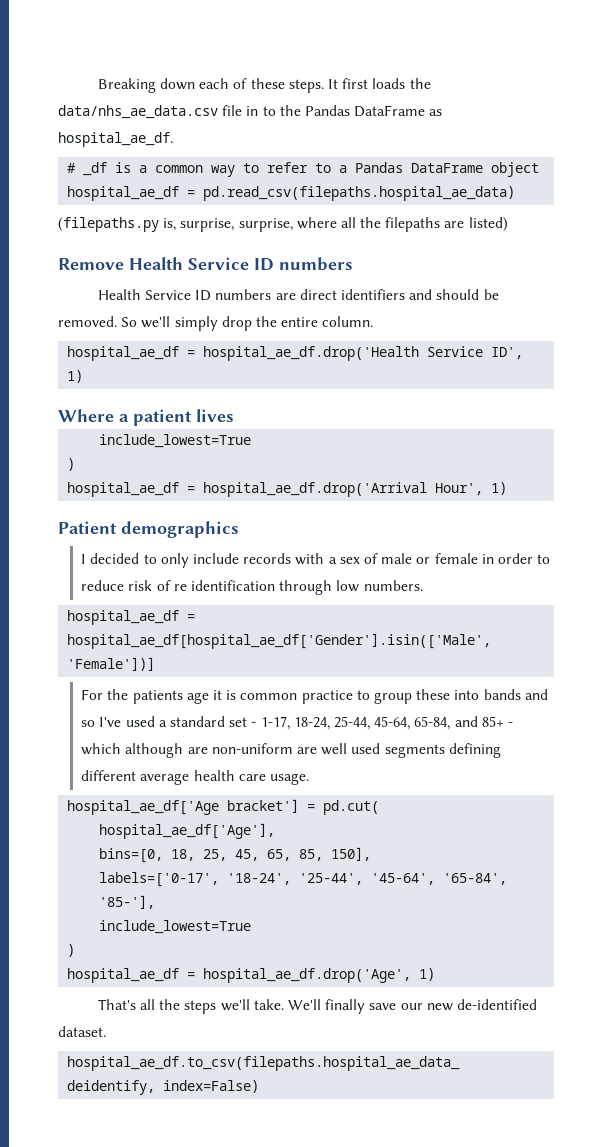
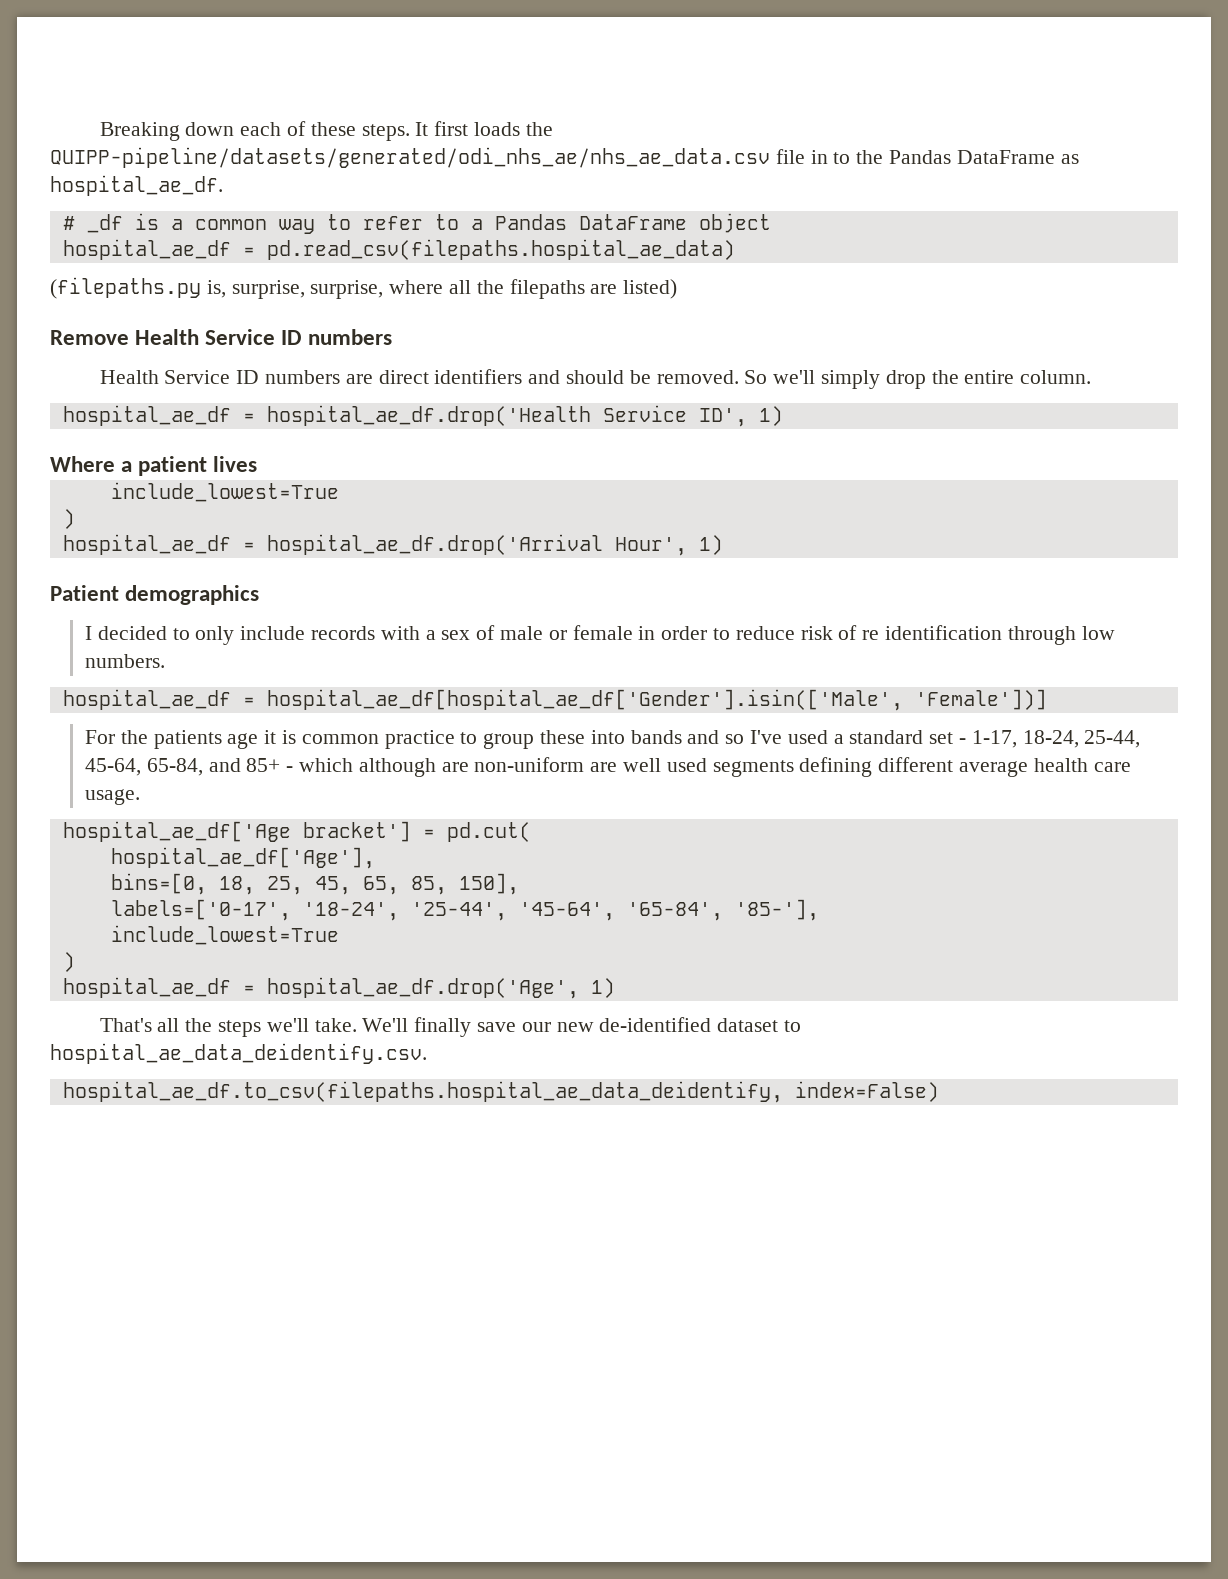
- It first loads the data/nhs_ae_data.csv file in to the Pandas DataFrame as hospital_ae_df.
+ It first loads the QUIPP-pipeline/datasets/generated/odi_nhs_ae/nhs_ae_data.csv file in to the Pandas DataFrame as hospital_ae_df.
- We'll finally save our new de-identified dataset.
+ We'll finally save our new de-identified dataset to hospital_ae_data_deidentify.csv.

